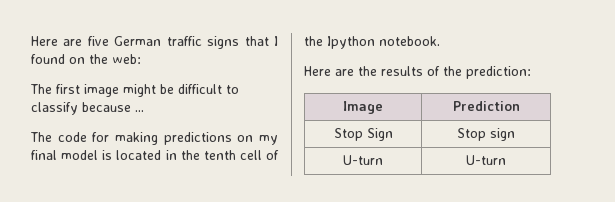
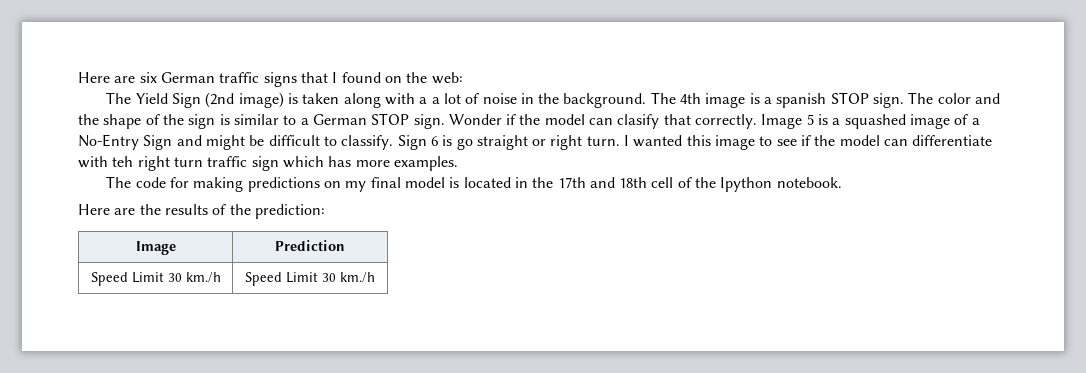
- Here are five German traffic signs that I found on the web:
+ Here are six German traffic signs that I found on the web:
- The first image might be difficult to classify because ...
+ The Yield Sign (2nd image) is taken along with a a lot of noise in the background. The 4th image is a spanish STOP sign. The color and the shape of the sign is similar to a German STOP sign. Wonder if the model can clasify that correctly. Image 5 is a squashed image of a No-Entry Sign and might be difficult to classify. Sign 6 is go straight or right turn. I wanted this image to see if the model can differentiate with teh right turn traffic sign which has more examples.
- The code for making predictions on my final model is located in the tenth cell of the Ipython notebook.
+ The code for making predictions on my final model is located in the 17th and 18th cell of the Ipython notebook.
- Stop Sign | Stop sign
- U-turn | U-turn
+ Speed Limit 30 km./h | Speed Limit 30 km./h

